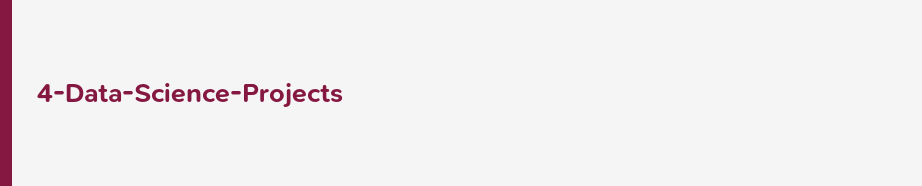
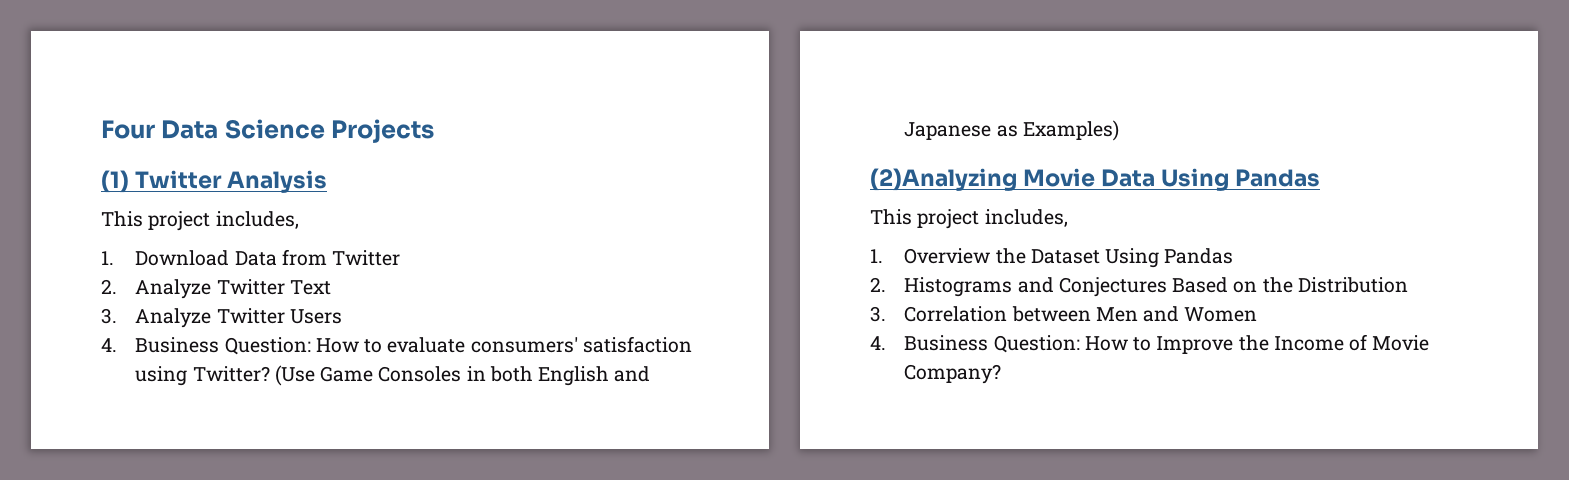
- 4-Data-Science-Projects
+ Four Data Science Projects
+ (1) Twitter Analysis
+ This project includes,
+ 1. Download Data from Twitter
+ 2. Analyze Twitter Text
+ 3. Analyze Twitter Users
+ 4. Business Question: How to evaluate consumers' satisfaction using Twitter? (Use Game Consoles in both English and Japanese as Examples)
+ (2)Analyzing Movie Data Using Pandas
+ This project includes,
+ 1. Overview the Dataset Using Pandas
+ 2. Histograms and Conjectures Based on the Distribution
+ 3. Correlation between Men and Women
+ 4. Business Question: How to Improve the Income of Movie Company?

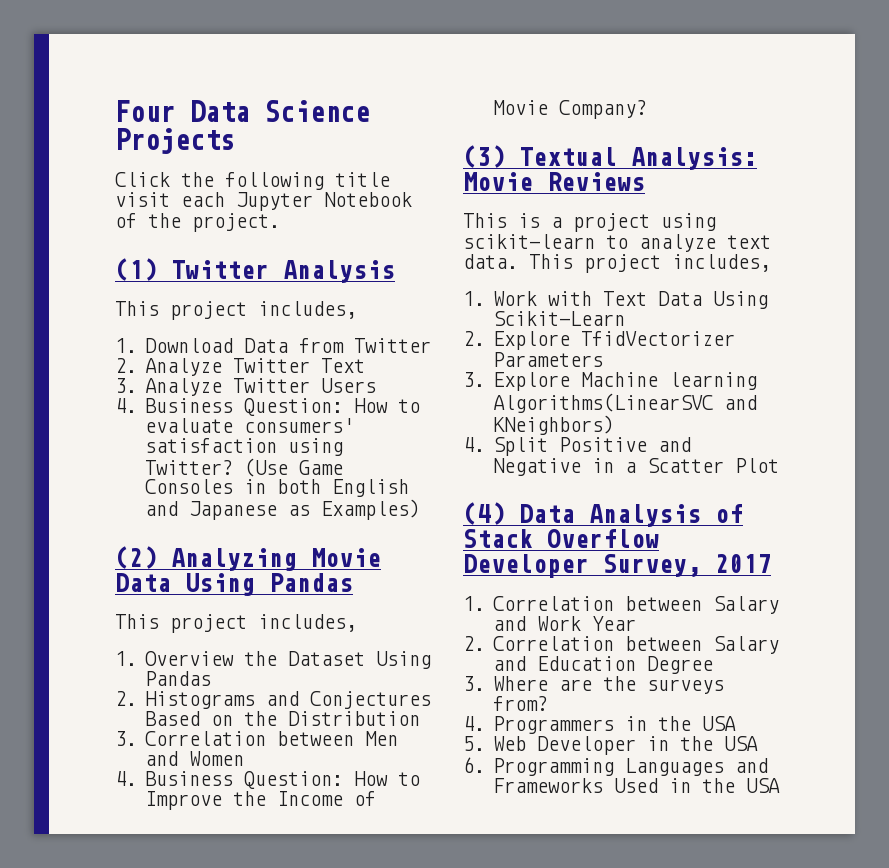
+ Click the following title visit each Jupyter Notebook of the project.
- (2)Analyzing Movie Data Using Pandas
+ (2) Analyzing Movie Data Using Pandas
+ (3) Textual Analysis: Movie Reviews
+ This is a project using scikit-learn to analyze text data. This project includes,
+ 1. Work with Text Data Using Scikit-Learn
+ 2. Explore TfidVectorizer Parameters
+ 3. Explore Machine learning Algorithms(LinearSVC and KNeighbors)
+ 4. Split Positive and Negative in a Scatter Plot
+ (4) Data Analysis of Stack Overflow Developer Survey, 2017
+ 1. Correlation between Salary and Work Year
+ 2. Correlation between Salary and Education Degree
+ 3. Where are the surveys from?
+ 4. Programmers in the USA
+ 5. Web Developer in the USA
+ 6. Programming Languages and Frameworks Used in the USA

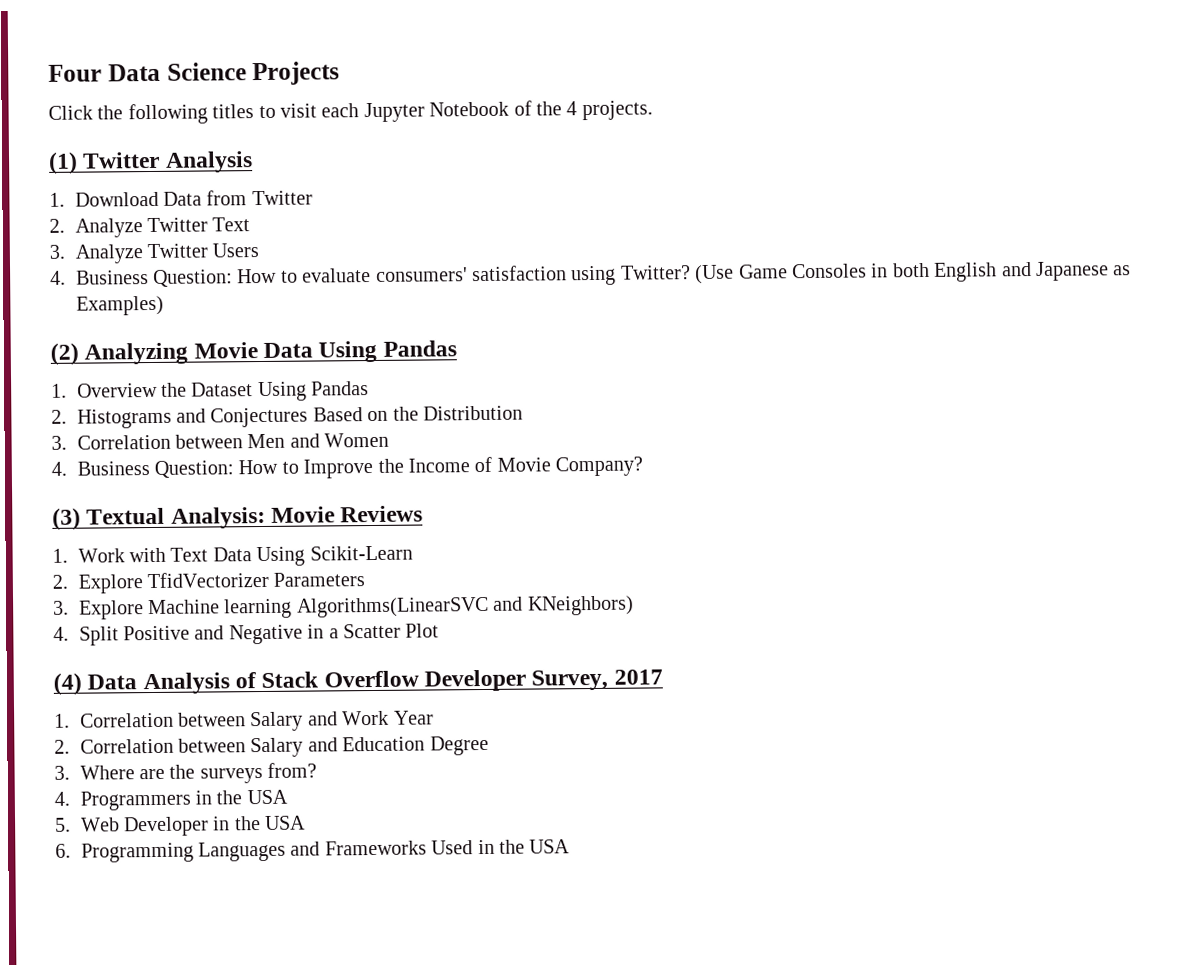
- Click the following title visit each Jupyter Notebook of the project.
+ Click the following titles to visit each Jupyter Notebook of the 4 projects.
  (1) Twitter Analysis
- This project includes,
  (2) Analyzing Movie Data Using Pandas
- This project includes,
- This is a project using scikit-learn to analyze text data. This project includes,

